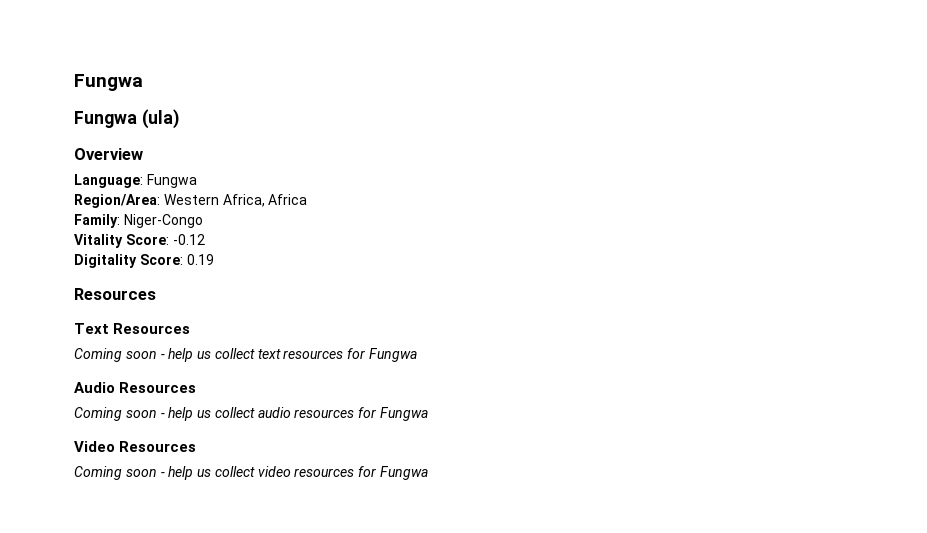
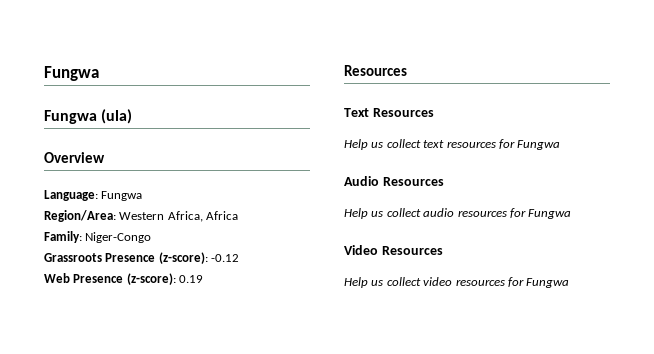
- Vitality Score: -0.12
- Digitality Score: 0.19
+ Grassroots Presence (z-score): -0.12
+ Web Presence (z-score): 0.19
- Coming soon - help us collect text resources for Fungwa
+ Help us collect text resources for Fungwa
- Coming soon - help us collect audio resources for Fungwa
+ Help us collect audio resources for Fungwa
- Coming soon - help us collect video resources for Fungwa
+ Help us collect video resources for Fungwa

